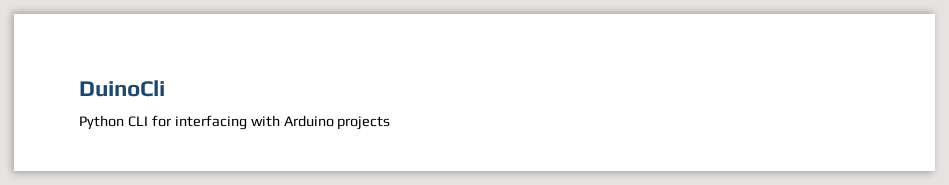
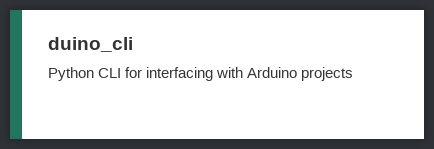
- DuinoCli
+ duino_cli

